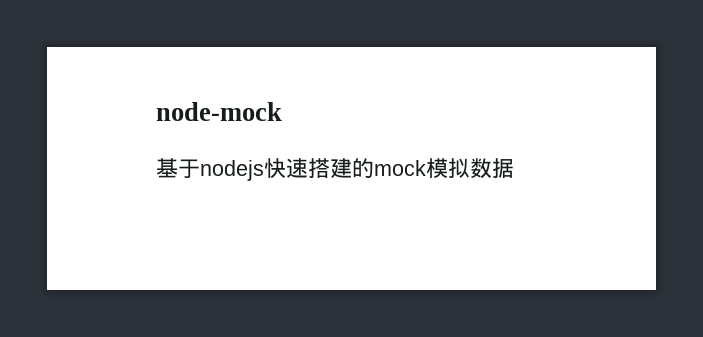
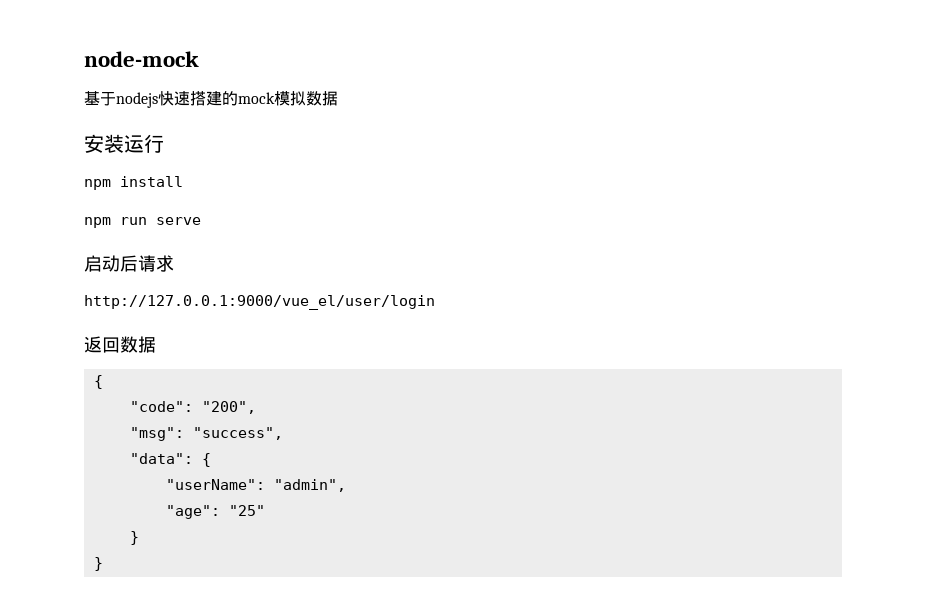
+ 安装运行
+ npm install
+ npm run serve
+ 启动后请求
+ http://127.0.0.1:9000/vue_el/user/login
+ 返回数据
+ {
+ "code": "200",
+ "msg": "success",
+ "data": {
+ "userName": "admin",
+ "age": "25"
+ }
+ }

